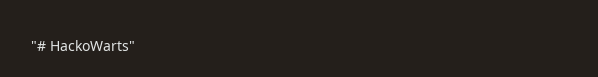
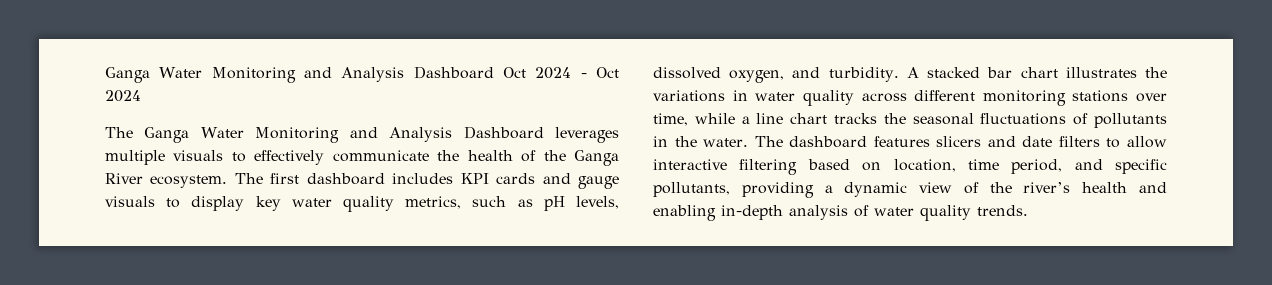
- "# HackoWarts"
+ Ganga Water Monitoring and Analysis Dashboard Oct 2024 - Oct 2024
+ The Ganga Water Monitoring and Analysis Dashboard leverages multiple visuals to effectively communicate the health of the Ganga River ecosystem. The first dashboard includes KPI cards and gauge visuals to display key water quality metrics, such as pH levels, dissolved oxygen, and turbidity. A stacked bar chart illustrates the variations in water quality across different monitoring stations over time, while a line chart tracks the seasonal fluctuations of pollutants in the water. The dashboard features slicers and date filters to allow interactive filtering based on location, time period, and specific pollutants, providing a dynamic view of the river’s health and enabling in-depth analysis of water quality trends.

